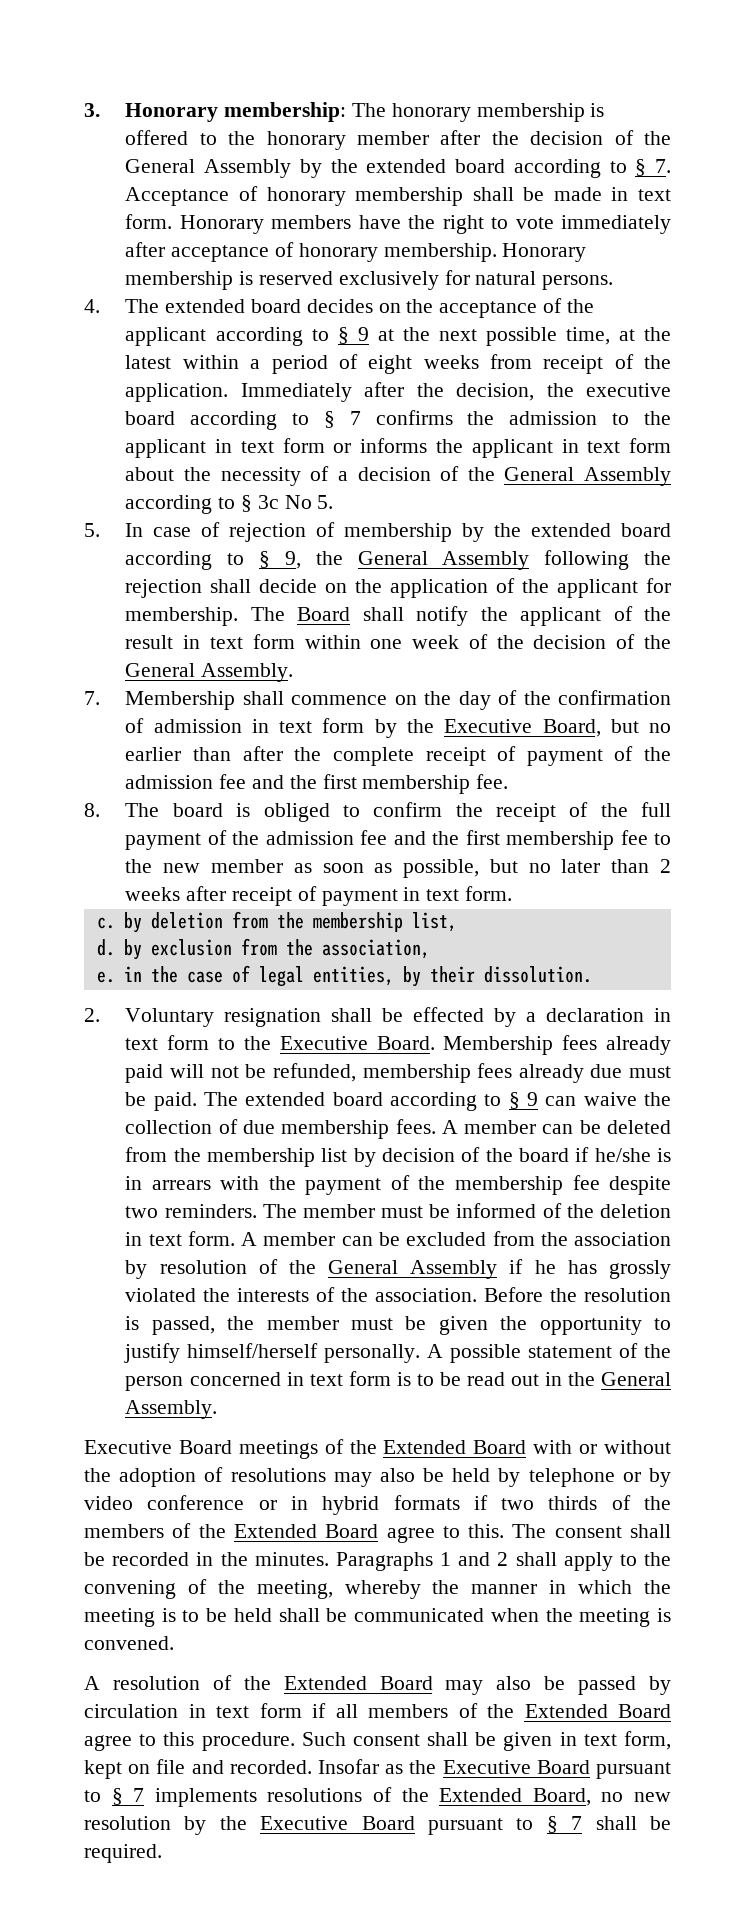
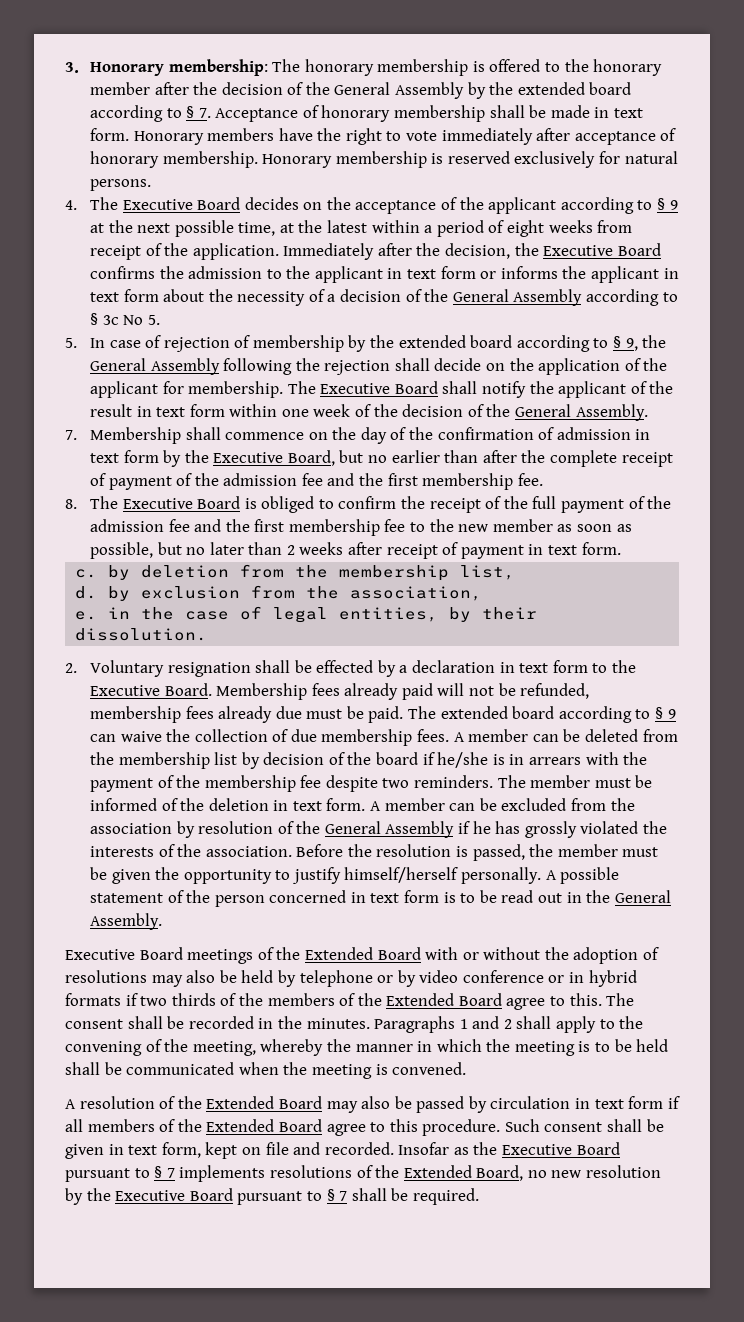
- 4. The extended board decides on the acceptance of the applicant according to § 9 at the next possible time, at the latest within a period of eight weeks from receipt of the application.
+ 4. The Executive Board decides on the acceptance of the applicant according to § 9 at the next possible time, at the latest within a period of eight weeks from receipt of the application.
- Immediately after the decision, the executive board according to § 7 confirms the admission to the applicant in text form or informs the applicant in text form about the necessity of a decision of the General Assembly according to § 3c No 5.
+ Immediately after the decision, the Executive Board confirms the admission to the applicant in text form or informs the applicant in text form about the necessity of a decision of the General Assembly according to § 3c No 5.
- The Board shall notify the applicant of the result in text form within one week of the decision of the General Assembly.
+ The Executive Board shall notify the applicant of the result in text form within one week of the decision of the General Assembly.
- 8. The board is obliged to confirm the receipt of the full payment of the admission fee and the first membership fee to the new member as soon as possible, but no later than 2 weeks after receipt of payment in text form.
+ 8. The Executive Board is obliged to confirm the receipt of the full payment of the admission fee and the first membership fee to the new member as soon as possible, but no later than 2 weeks after receipt of payment in text form.

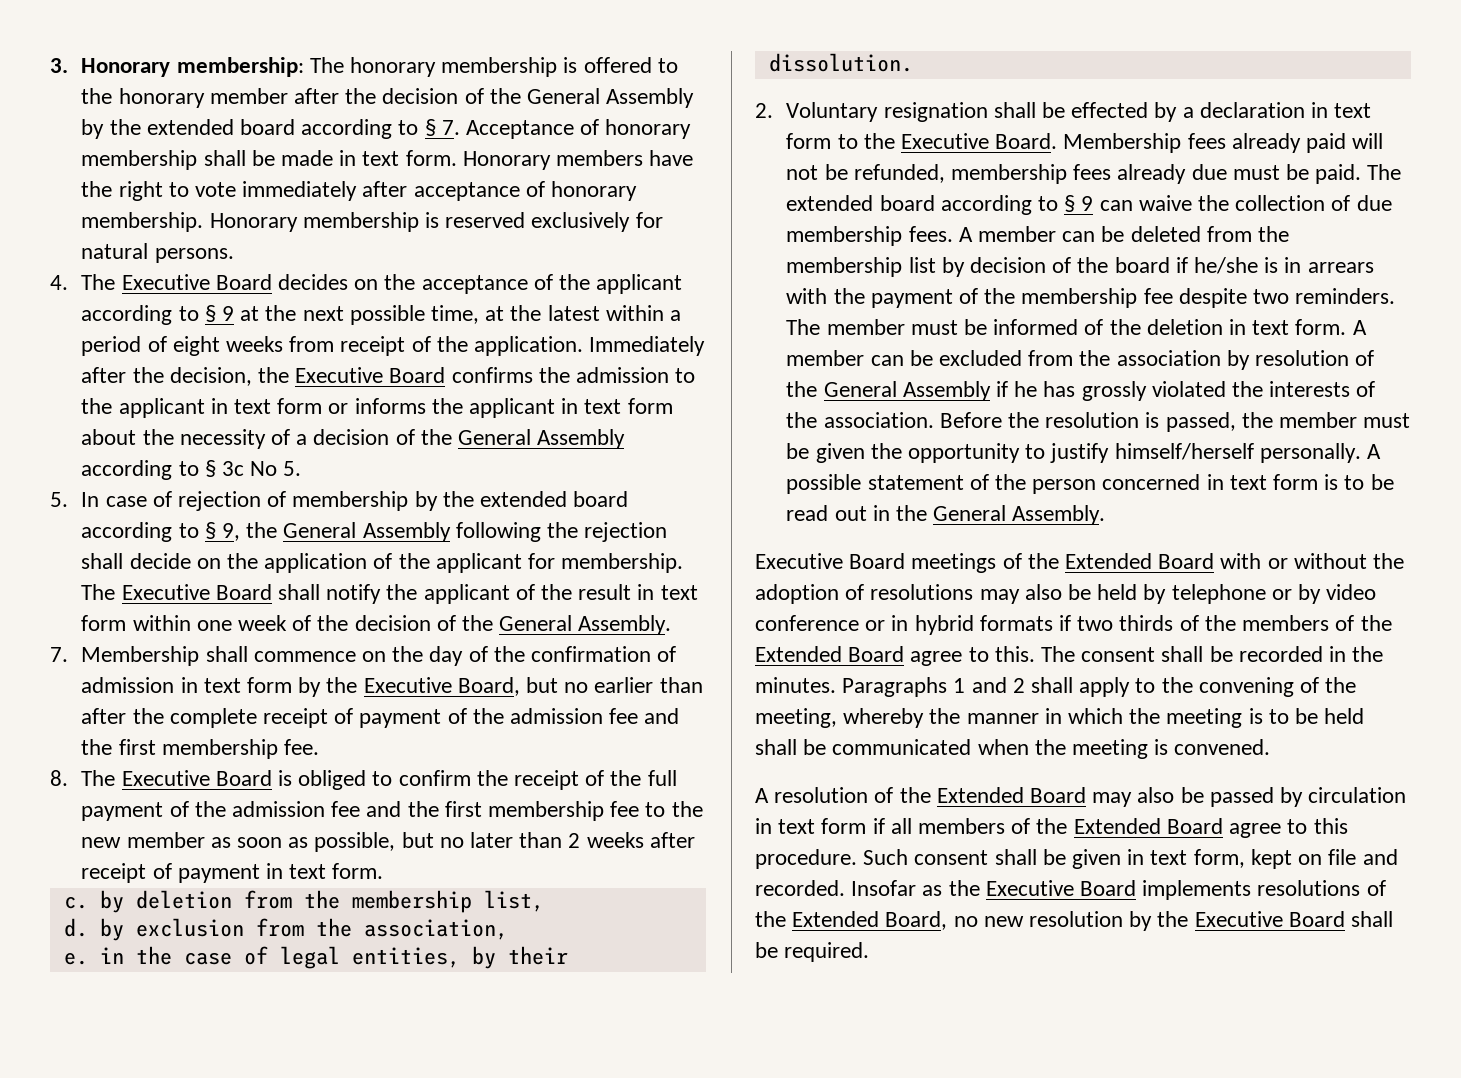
- Insofar as the Executive Board pursuant to § 7 implements resolutions of the Extended Board, no new resolution by the Executive Board pursuant to § 7 shall be required.
+ Insofar as the Executive Board implements resolutions of the Extended Board, no new resolution by the Executive Board shall be required.

